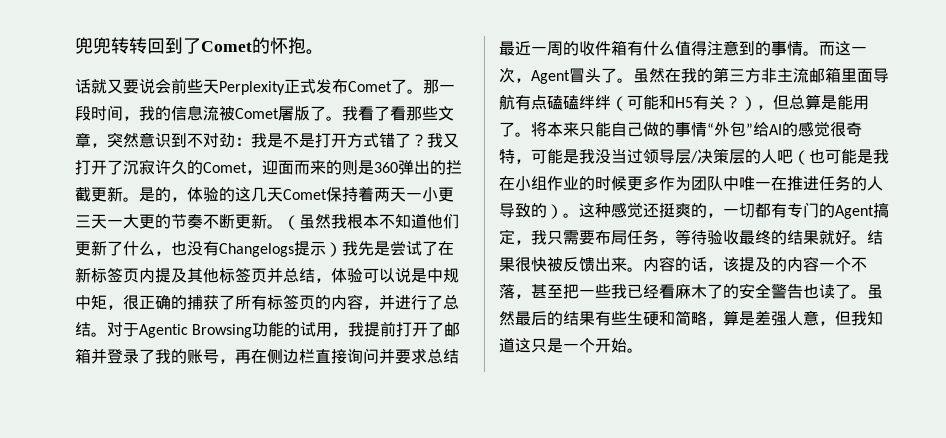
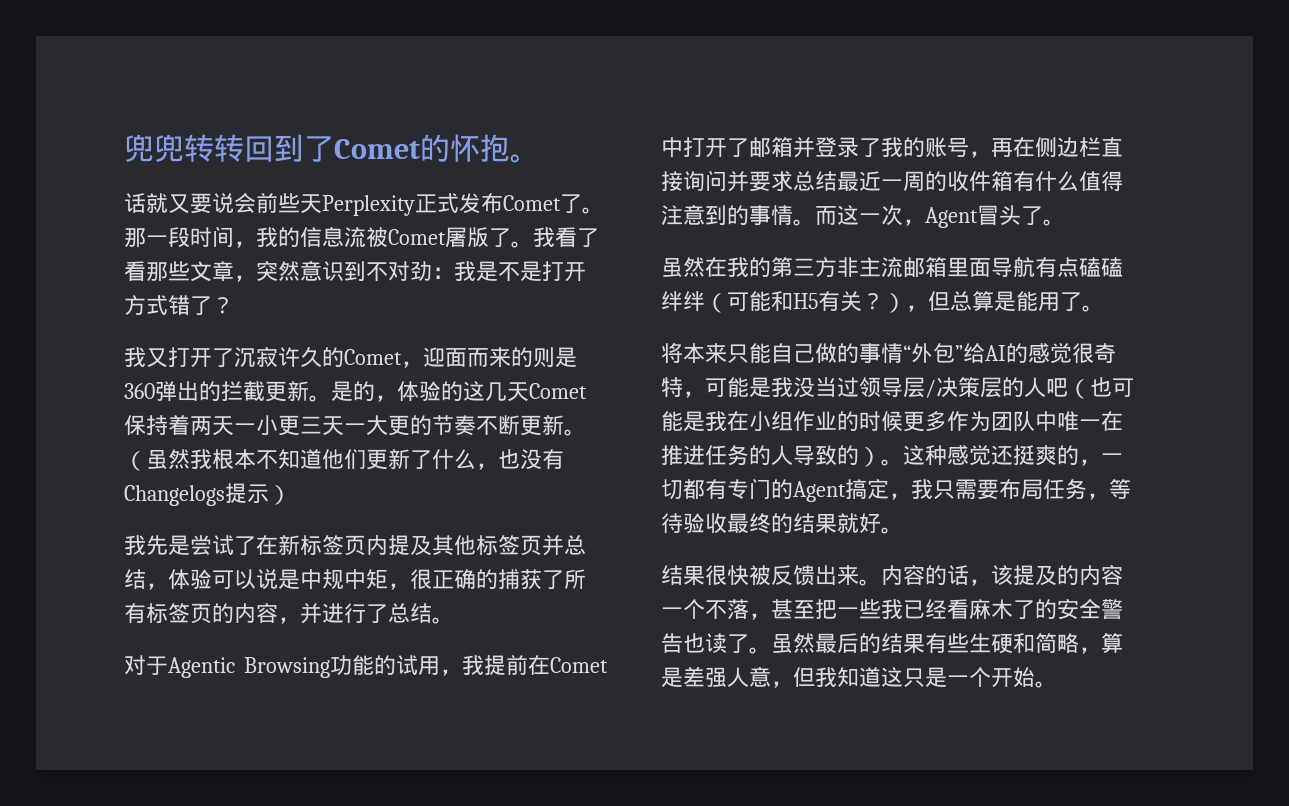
- 我看了看那些文章，突然意识到不对劲：我是不是打开方式错了？我又打开了沉寂许久的Comet，迎面而来的则是360弹出的拦截更新。
+ 我看了看那些文章，突然意识到不对劲：我是不是打开方式错了？
+ 我又打开了沉寂许久的Comet，迎面而来的则是360弹出的拦截更新。
- （虽然我根本不知道他们更新了什么，也没有Changelogs提示）我先是尝试了在新标签页内提及其他标签页并总结，体验可以说是中规中矩，很正确的捕获了所有标签页的内容，并进行了总结。对于Agentic Browsing功能的试用，我提前打开了邮箱并登录了我的账号，再在侧边栏直接询问并要求总结最近一周的收件箱有什么值得注意到的事情。
+ （虽然我根本不知道他们更新了什么，也没有Changelogs提示）
+ 我先是尝试了在新标签页内提及其他标签页并总结，体验可以说是中规中矩，很正确的捕获了所有标签页的内容，并进行了总结。
+ 对于Agentic Browsing功能的试用，我提前在Comet中打开了邮箱并登录了我的账号，再在侧边栏直接询问并要求总结最近一周的收件箱有什么值得注意到的事情。
- 而这一次，Agent冒头了。虽然在我的第三方非主流邮箱里面导航有点磕磕绊绊（可能和H5有关？），但总算是能用了。将本来只能自己做的事情“外包”给AI的感觉很奇特，可能是我没当过领导层/决策层的人吧（也可能是我在小组作业的时候更多作为团队中唯一在推进任务的人导致的）。
+ 而这一次，Agent冒头了。
+ 虽然在我的第三方非主流邮箱里面导航有点磕磕绊绊（可能和H5有关？），但总算是能用了。
+ 将本来只能自己做的事情“外包”给AI的感觉很奇特，可能是我没当过领导层/决策层的人吧（也可能是我在小组作业的时候更多作为团队中唯一在推进任务的人导致的）。
- 这种感觉还挺爽的，一切都有专门的Agent搞定，我只需要布局任务，等待验收最终的结果就好。结果很快被反馈出来。
+ 这种感觉还挺爽的，一切都有专门的Agent搞定，我只需要布局任务，等待验收最终的结果就好。
+ 结果很快被反馈出来。

